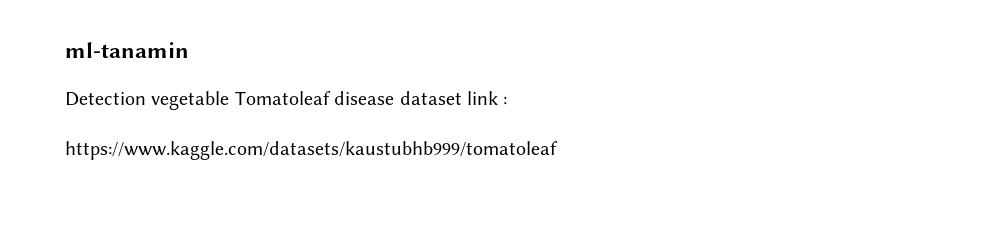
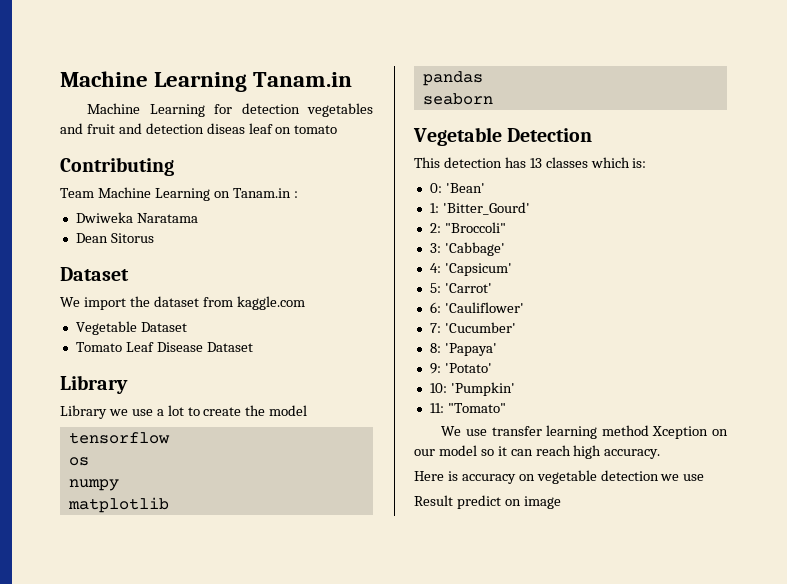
- ml-tanamin
- Detection vegetable Tomatoleaf disease dataset link :
- https://www.kaggle.com/datasets/kaustubhb999/tomatoleaf
+ Machine Learning Tanam.in
+ Machine Learning for detection vegetables and fruit and detection diseas leaf on tomato
+ Contributing
+ Team Machine Learning on Tanam.in :
+ Dwiweka Naratama
+ Dean Sitorus
+ Dataset
+ We import the dataset from kaggle.com
+ Vegetable Dataset
+ Tomato Leaf Disease Dataset
+ Library
+ Library we use a lot to create the model
+ tensorflow
+ os
+ numpy
+ matplotlib
+ pandas
+ seaborn
+ Vegetable Detection
+ This detection has 13 classes which is:
+ 0: 'Bean'
+ 1: 'Bitter_Gourd'
+ 2: "Broccoli"
+ 3: 'Cabbage'
+ 4: 'Capsicum'
+ 5: 'Carrot'
+ 6: 'Cauliflower'
+ 7: 'Cucumber'
+ 8: 'Papaya'
+ 9: 'Potato'
+ 10: 'Pumpkin'
+ 11: "Tomato"
+ We use transfer learning method Xception on our model so it can reach high accuracy.
+ Here is accuracy on vegetable detection we use
+ Result predict on image

